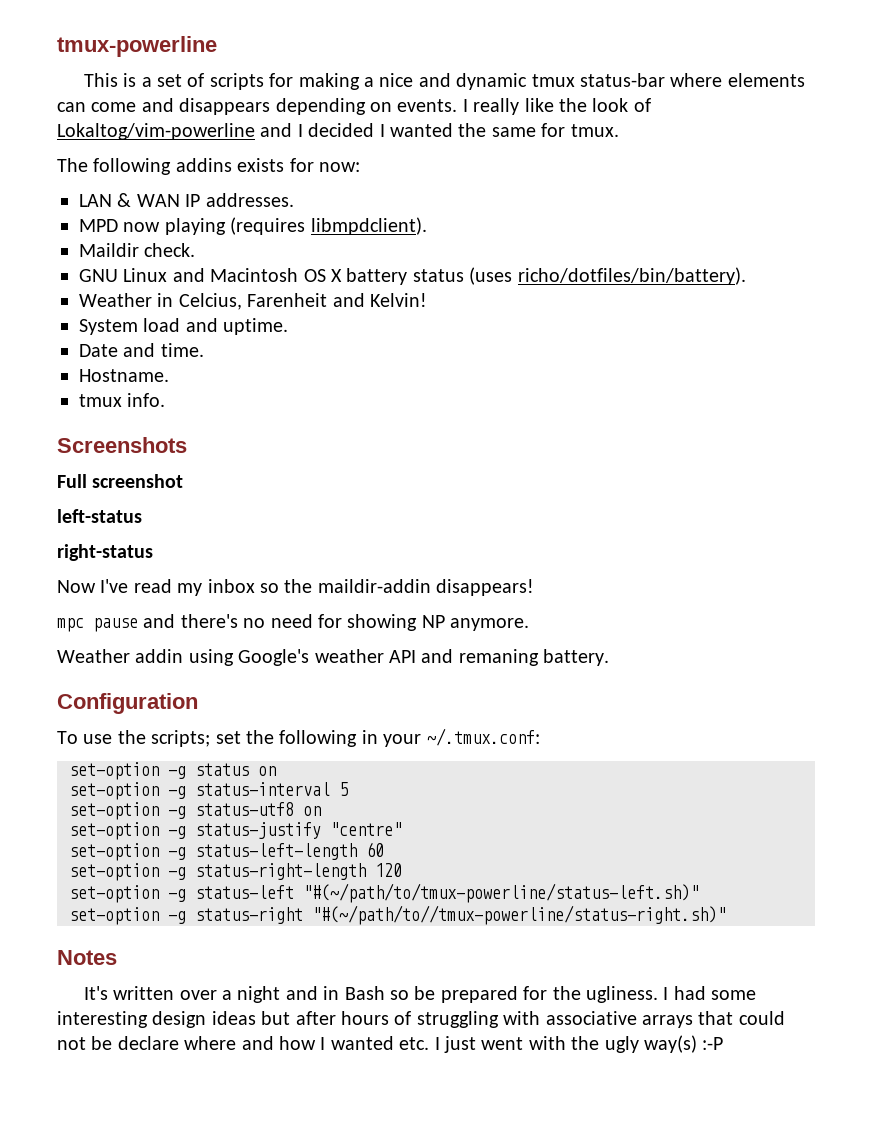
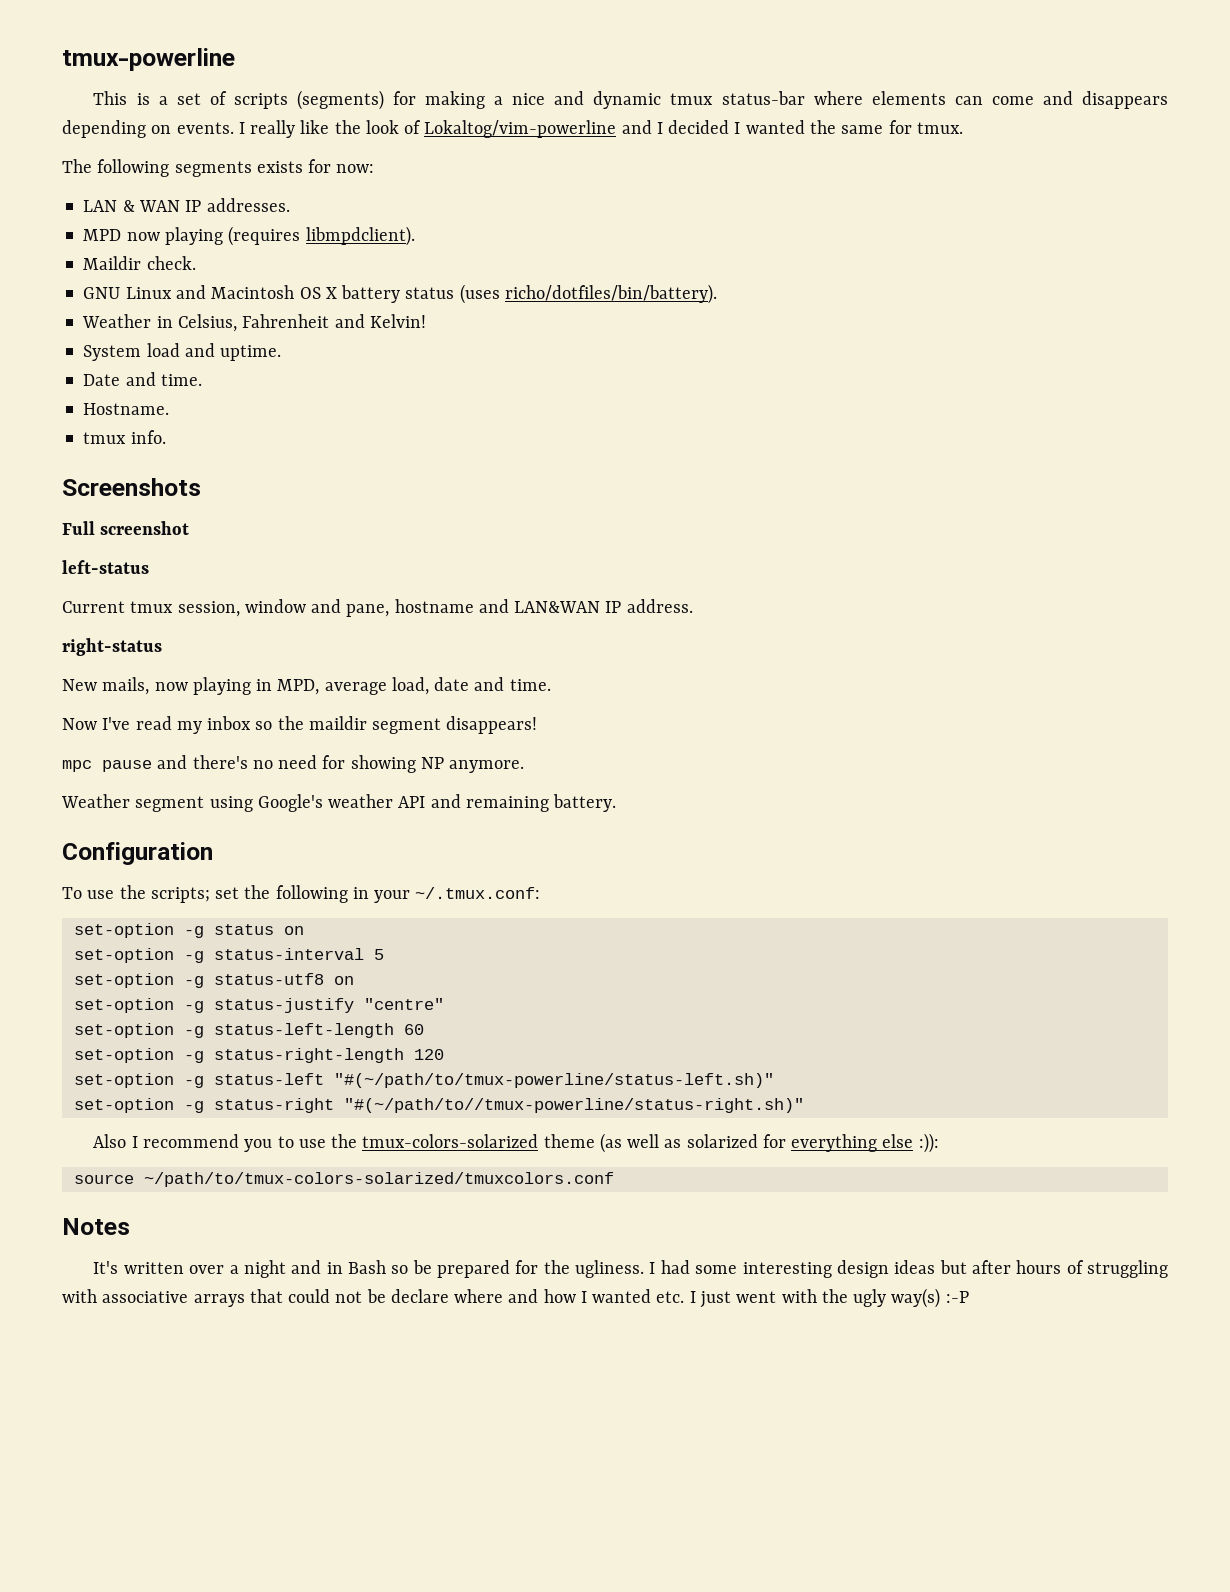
- This is a set of scripts for making a nice and dynamic tmux status-bar where elements can come and disappears depending on events.
+ This is a set of scripts (segments) for making a nice and dynamic tmux status-bar where elements can come and disappears depending on events.
- The following addins exists for now:
+ The following segments exists for now:
- Weather in Celcius, Farenheit and Kelvin!
+ Weather in Celsius, Fahrenheit and Kelvin!
+ Current tmux session, window and pane, hostname and LAN&WAN IP address.
  right-status
+ New mails, now playing in MPD, average load, date and time.
- Now I've read my inbox so the maildir-addin disappears!
+ Now I've read my inbox so the maildir segment disappears!
- Weather addin using Google's weather API and remaning battery.
+ Weather segment using Google's weather API and remaining battery.
+ Also I recommend you to use the tmux-colors-solarized theme (as well as solarized for everything else :)):
+ source ~/path/to/tmux-colors-solarized/tmuxcolors.conf

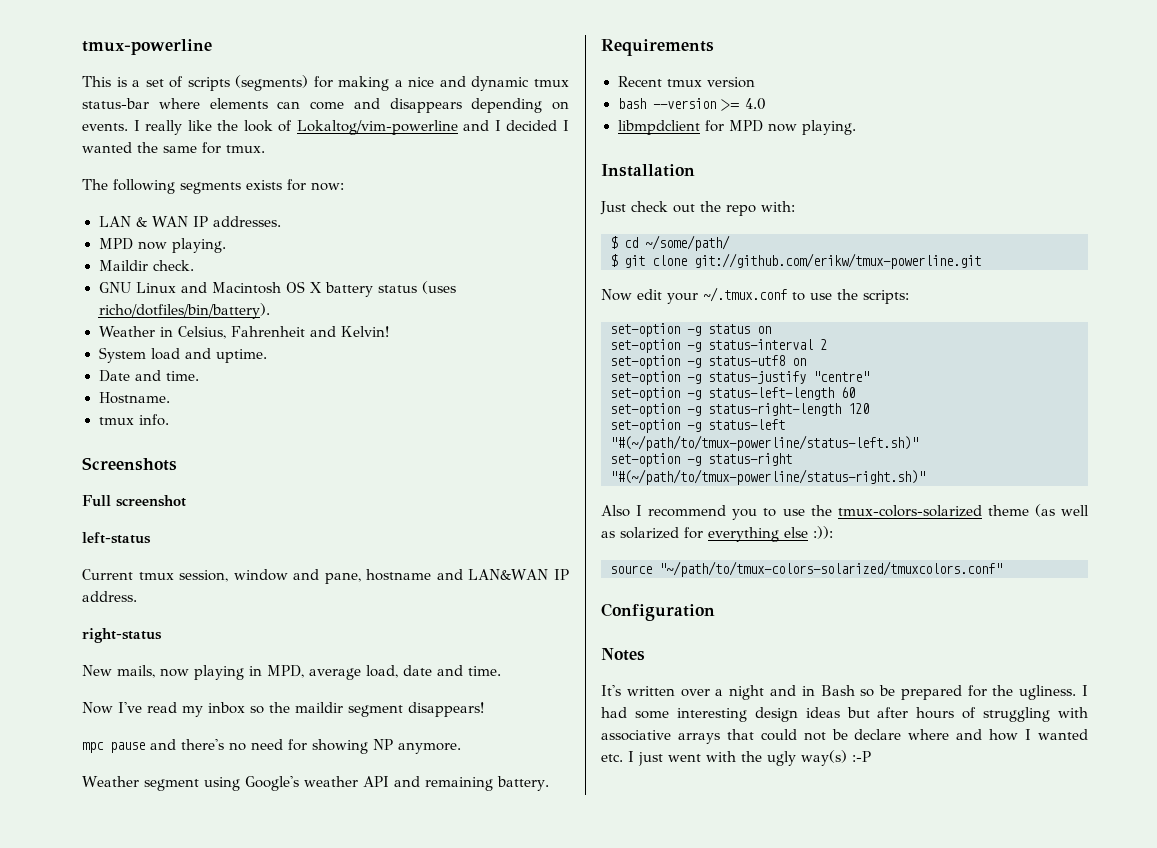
  LAN & WAN IP addresses.
- MPD now playing (requires libmpdclient).
+ MPD now playing.
- Configuration
- To use the scripts; set the following in your ~/.tmux.conf:
+ Requirements
+ Recent tmux version
+ bash --version >= 4.0
+ libmpdclient for MPD now playing.
+ Installation
+ Just check out the repo with:
+ $ cd ~/some/path/
+ $ git clone git://github.com/erikw/tmux-powerline.git
+ Now edit your ~/.tmux.conf to use the scripts:
- set-option -g status-interval 5
+ set-option -g status-interval 2
- set-option -g status-right "#(~/path/to//tmux-powerline/status-right.sh)"
+ set-option -g status-right "#(~/path/to/tmux-powerline/status-right.sh)"
- source ~/path/to/tmux-colors-solarized/tmuxcolors.conf
+ source "~/path/to/tmux-colors-solarized/tmuxcolors.conf"
+ Configuration

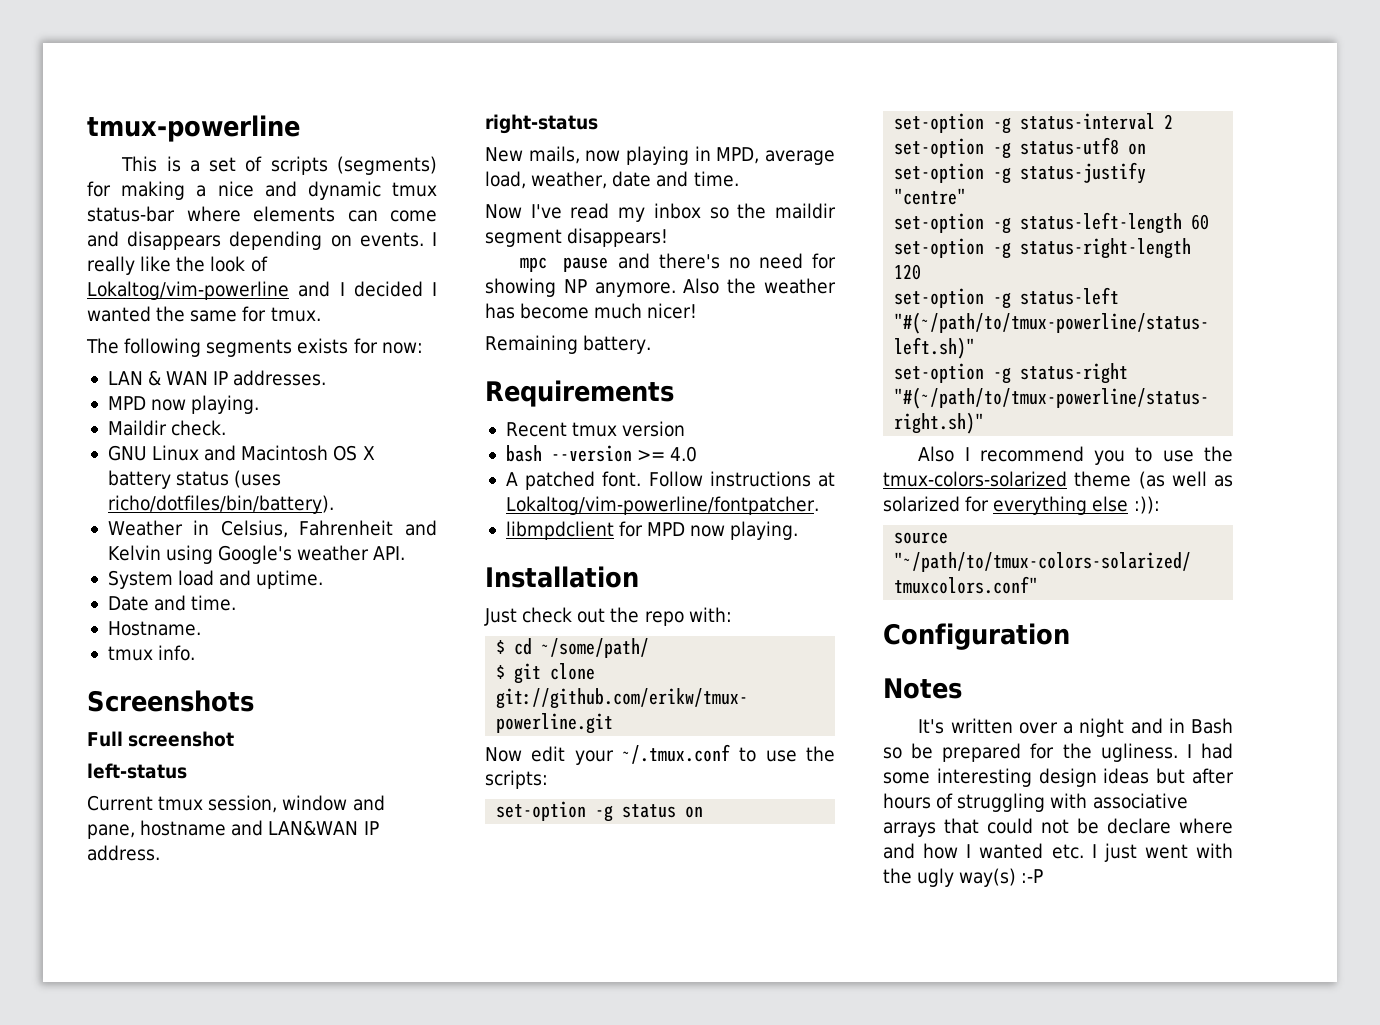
- Weather in Celsius, Fahrenheit and Kelvin!
+ Weather in Celsius, Fahrenheit and Kelvin using Google's weather API.
- New mails, now playing in MPD, average load, date and time.
+ New mails, now playing in MPD, average load, weather, date and time.
- mpc pause and there's no need for showing NP anymore.
- Weather segment using Google's weather API and remaining battery.
+ mpc pause and there's no need for showing NP anymore. Also the weather has become much nicer!
+ Remaining battery.
+ A patched font. Follow instructions at Lokaltog/vim-powerline/fontpatcher.

